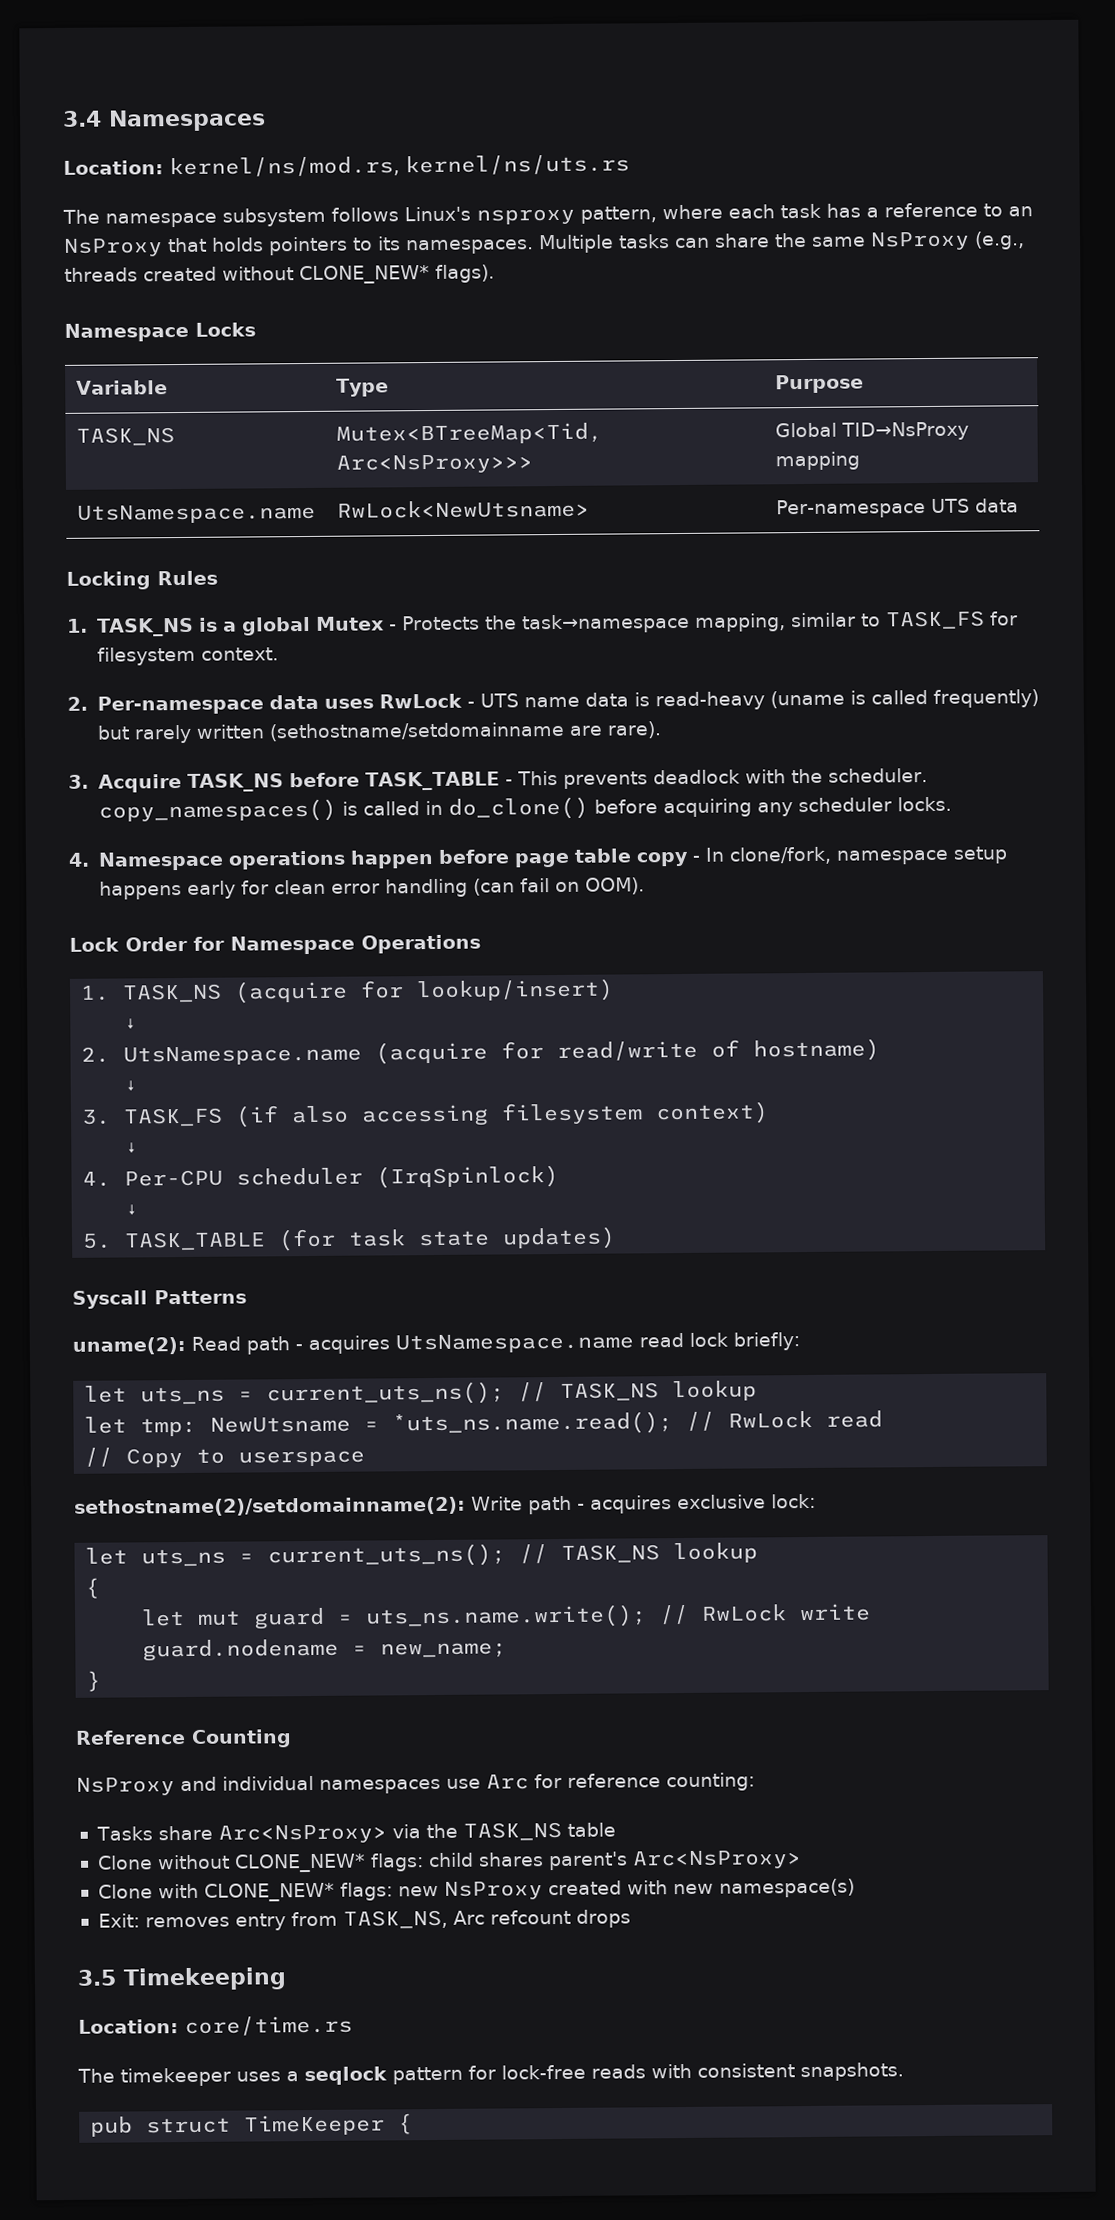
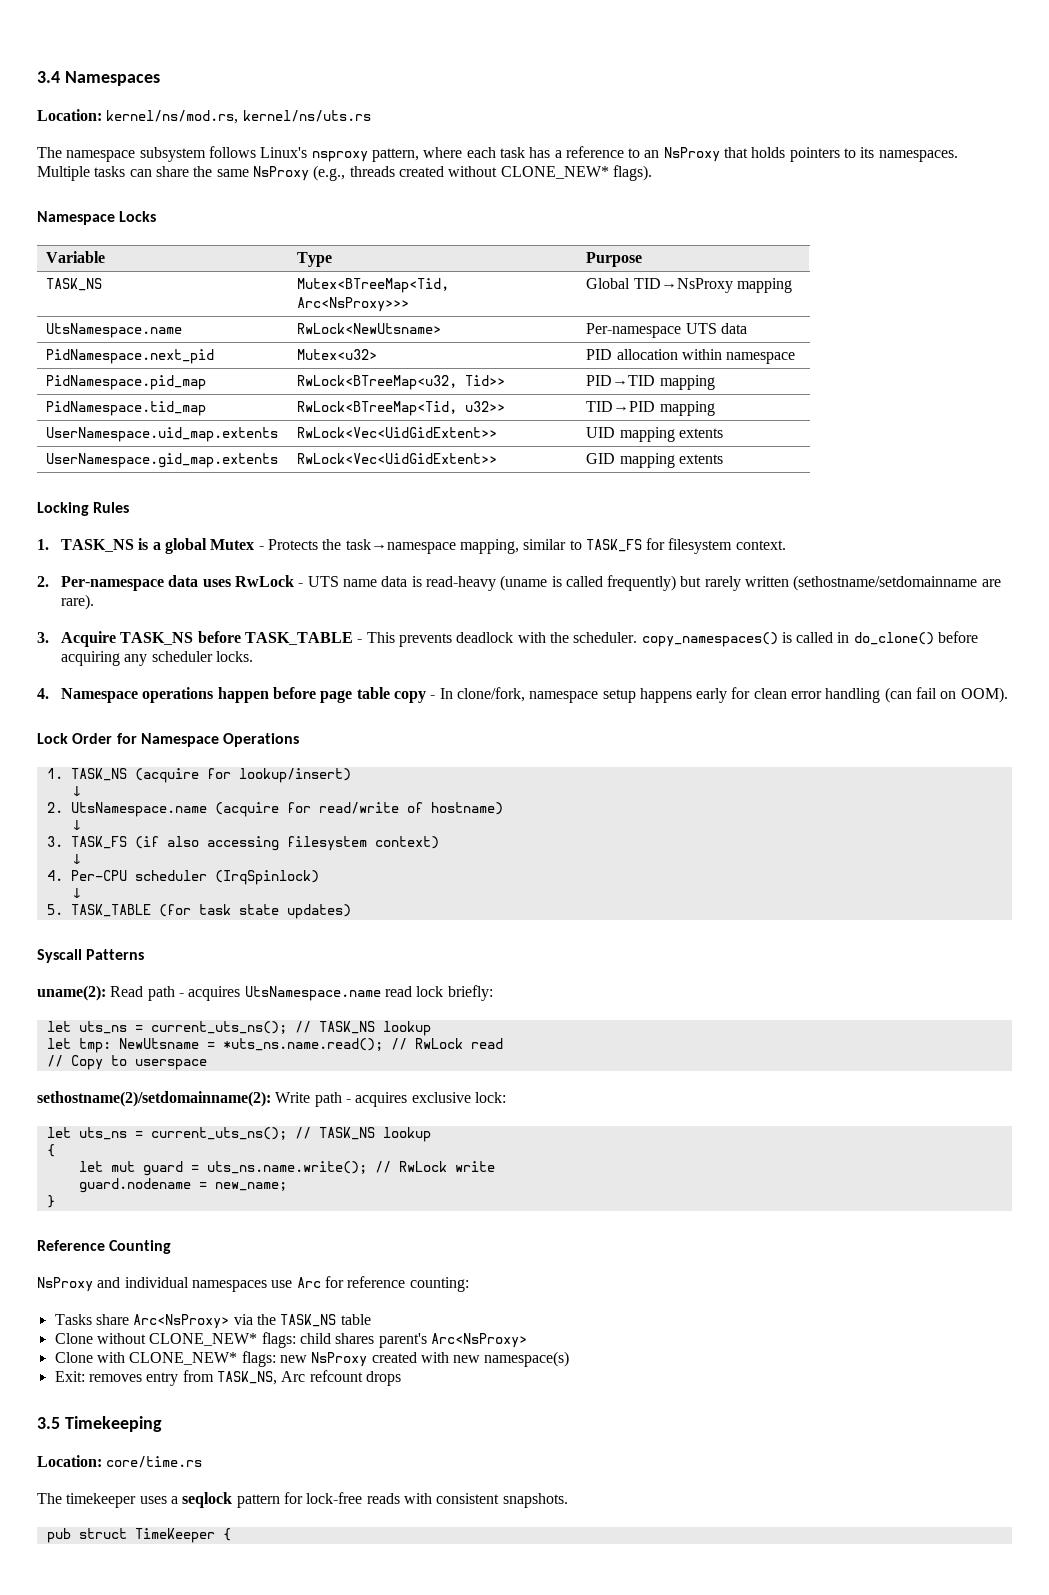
+ PidNamespace.next_pid | Mutex<u32> | PID allocation within namespace
+ PidNamespace.pid_map | RwLock<BTreeMap<u32, Tid>> | PID→TID mapping
+ PidNamespace.tid_map | RwLock<BTreeMap<Tid, u32>> | TID→PID mapping
+ UserNamespace.uid_map.extents | RwLock<Vec<UidGidExtent>> | UID mapping extents
+ UserNamespace.gid_map.extents | RwLock<Vec<UidGidExtent>> | GID mapping extents

